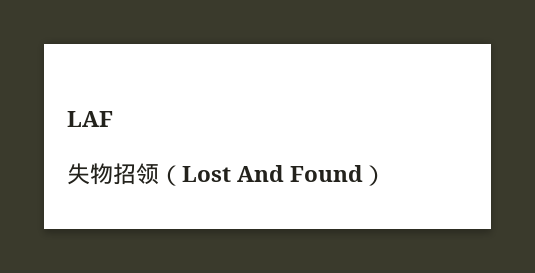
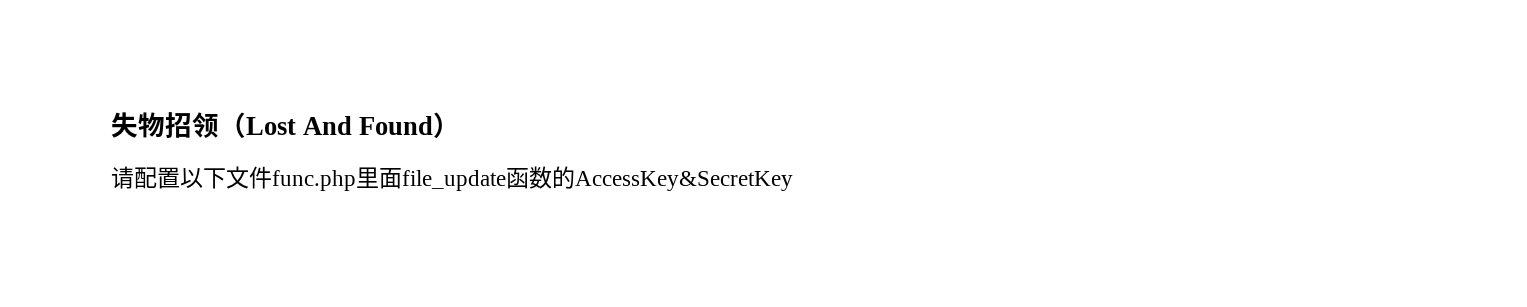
- LAF
+ 请配置以下文件func.php里面file_update函数的AccessKey&SecretKey

